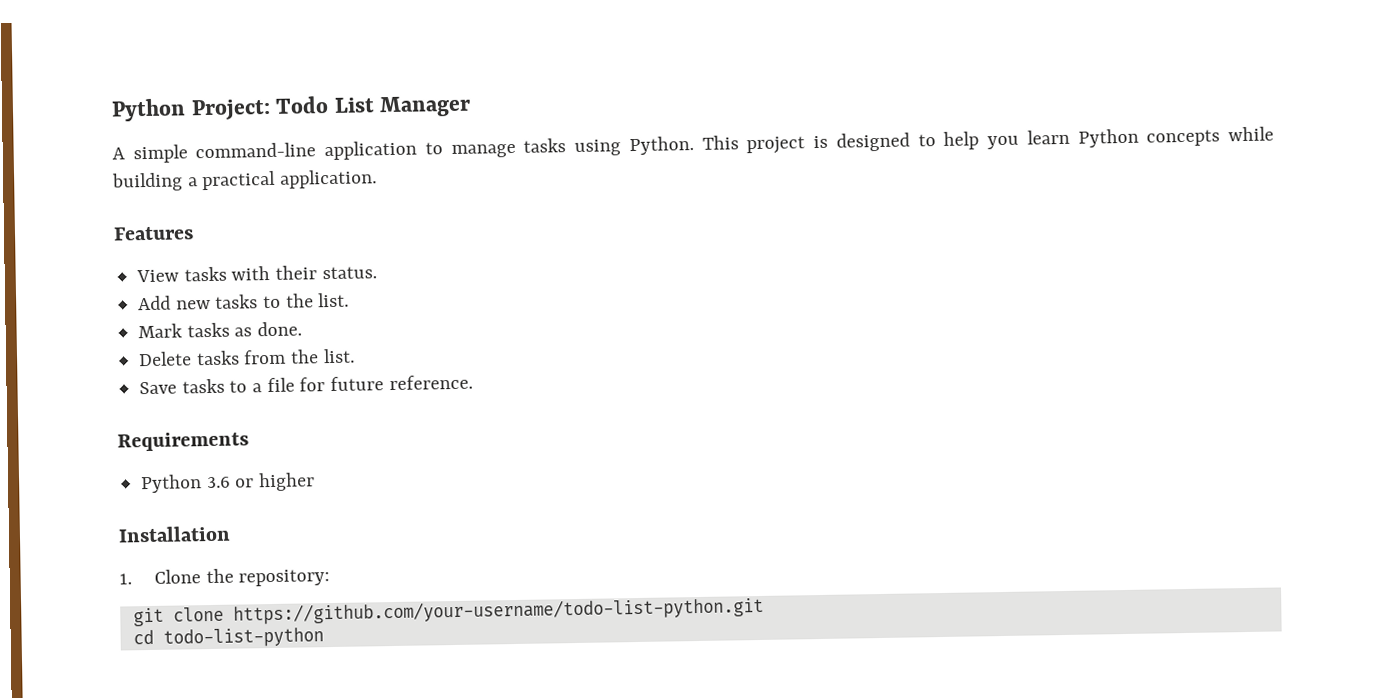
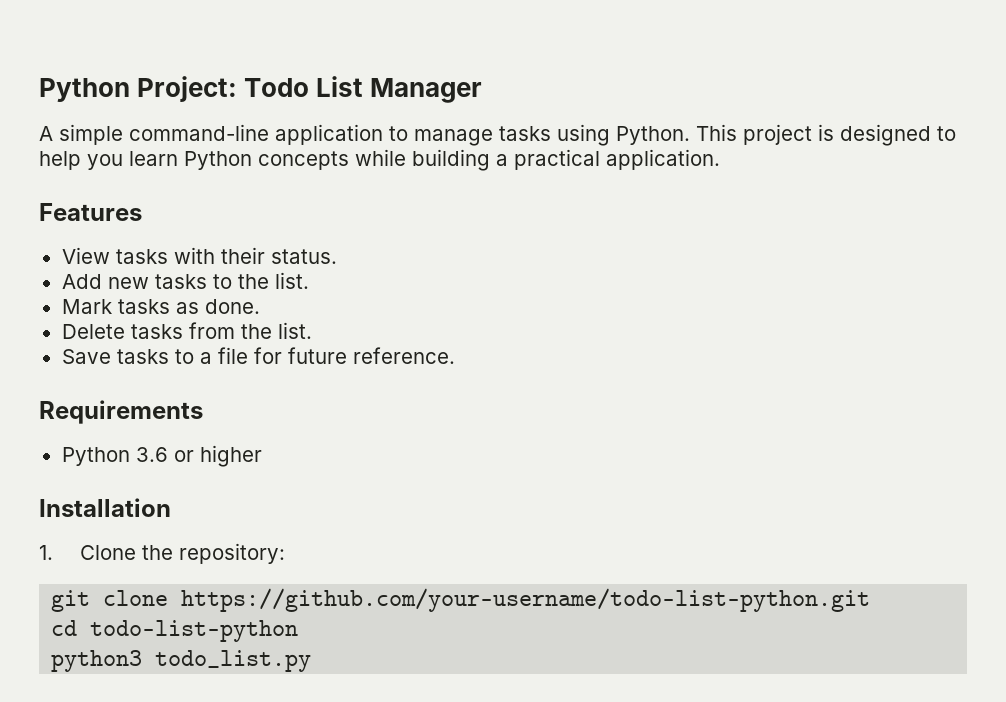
+ python3 todo_list.py

